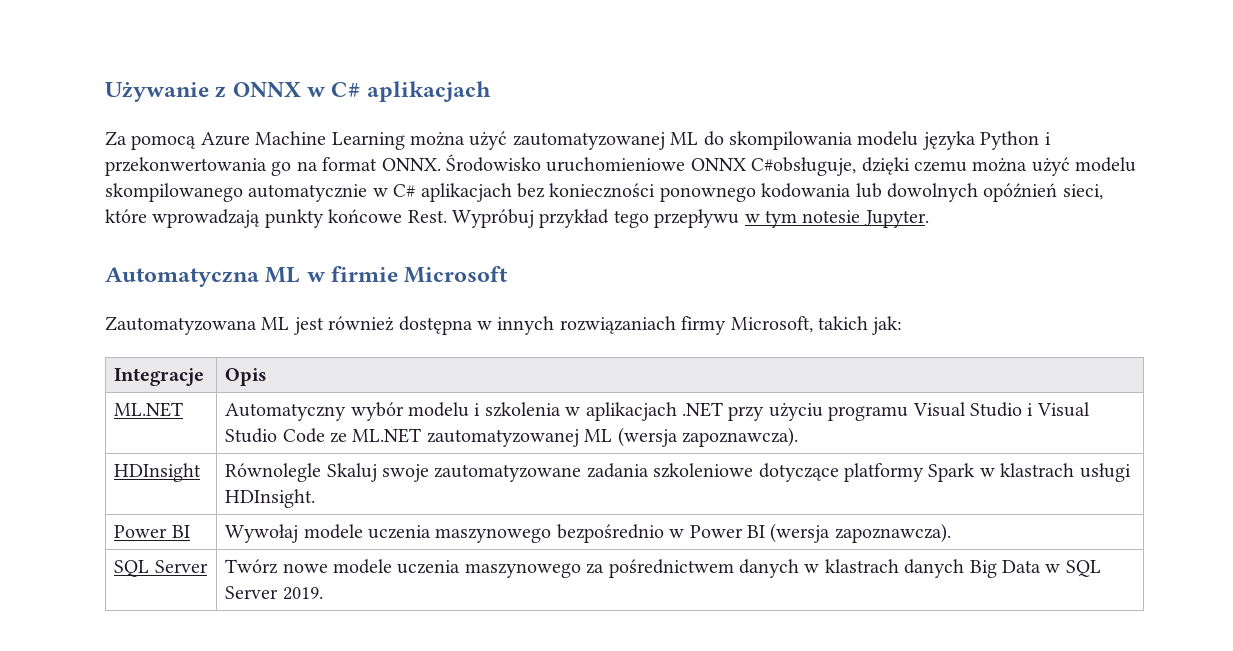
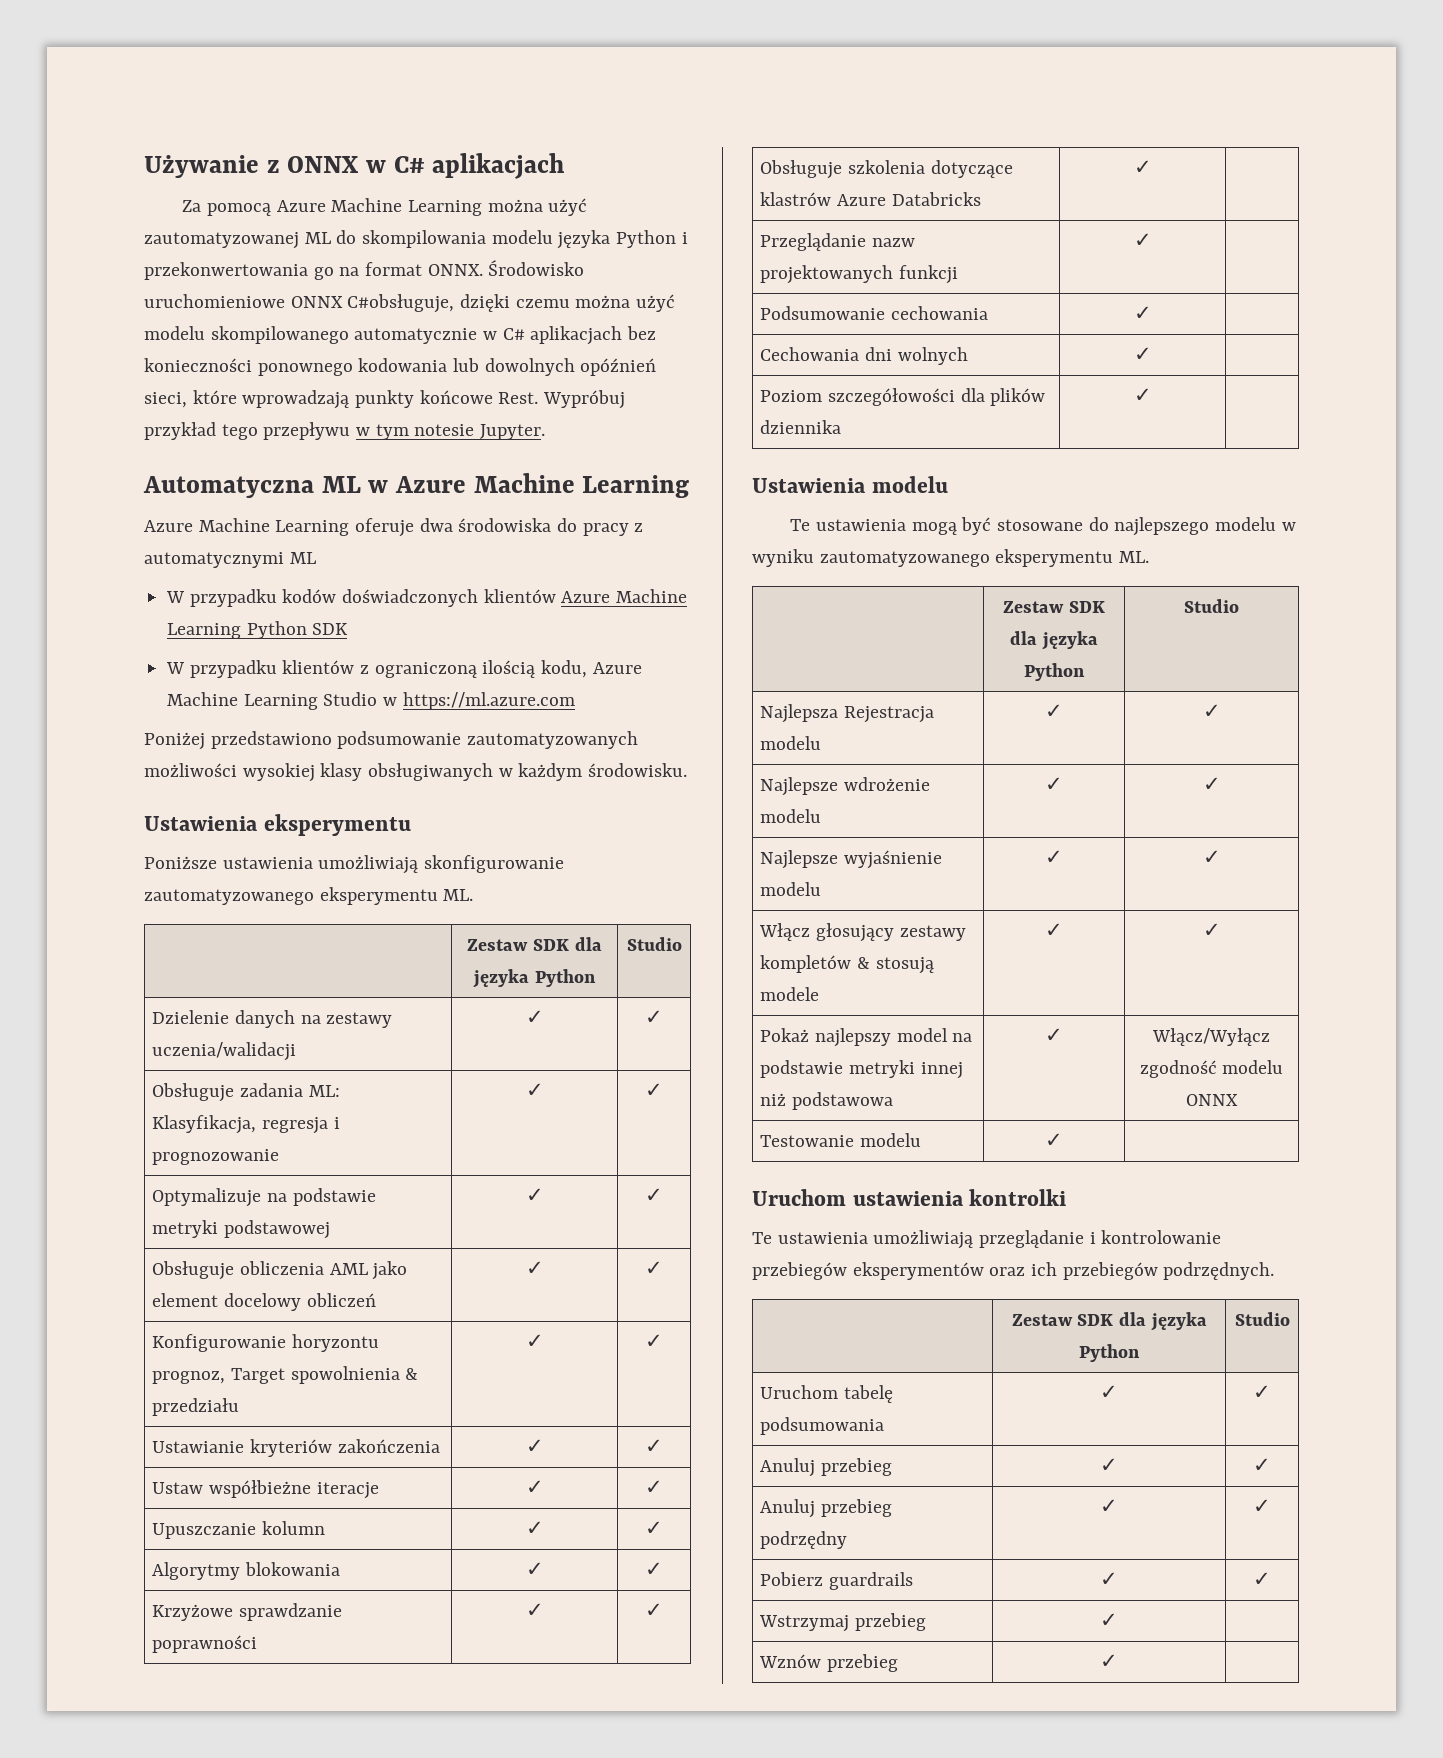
- Automatyczna ML w firmie Microsoft
- Zautomatyzowana ML jest również dostępna w innych rozwiązaniach firmy Microsoft, takich jak:
- Integracje | Opis
- ML.NET | Automatyczny wybór modelu i szkolenia w aplikacjach .NET przy użyciu programu Visual Studio i Visual Studio Code ze ML.NET zautomatyzowanej ML (wersja zapoznawcza).
- HDInsight | Równolegle Skaluj swoje zautomatyzowane zadania szkoleniowe dotyczące platformy Spark w klastrach usługi HDInsight.
- Power BI | Wywołaj modele uczenia maszynowego bezpośrednio w Power BI (wersja zapoznawcza).
- SQL Server | Twórz nowe modele uczenia maszynowego za pośrednictwem danych w klastrach danych Big Data w SQL Server 2019.
+ Automatyczna ML w Azure Machine Learning
+ Azure Machine Learning oferuje dwa środowiska do pracy z automatycznymi ML
+ W przypadku kodów doświadczonych klientów Azure Machine Learning Python SDK
+ W przypadku klientów z ograniczoną ilością kodu, Azure Machine Learning Studio w https://ml.azure.com
+ Poniżej przedstawiono podsumowanie zautomatyzowanych możliwości wysokiej klasy obsługiwanych w każdym środowisku.
+ Ustawienia eksperymentu
+ Poniższe ustawienia umożliwiają skonfigurowanie zautomatyzowanego eksperymentu ML.
+ | Zestaw SDK dla języka Python | Studio
+ Dzielenie danych na zestawy uczenia/walidacji | ✓ | ✓
+ Obsługuje zadania ML: Klasyfikacja, regresja i prognozowanie | ✓ | ✓
+ Optymalizuje na podstawie metryki podstawowej | ✓ | ✓
+ Obsługuje obliczenia AML jako element docelowy obliczeń | ✓ | ✓
+ Konfigurowanie horyzontu prognoz, Target spowolnienia & przedziału | ✓ | ✓
+ Ustawianie kryteriów zakończenia | ✓ | ✓
+ Ustaw współbieżne iteracje | ✓ | ✓
+ Upuszczanie kolumn | ✓ | ✓
+ Algorytmy blokowania | ✓ | ✓
+ Krzyżowe sprawdzanie poprawności | ✓ | ✓
+ Obsługuje szkolenia dotyczące klastrów Azure Databricks | ✓ |
+ Przeglądanie nazw projektowanych funkcji | ✓ |
+ Podsumowanie cechowania | ✓ |
+ Cechowania dni wolnych | ✓ |
+ Poziom szczegółowości dla plików dziennika | ✓ |
+ Ustawienia modelu
+ Te ustawienia mogą być stosowane do najlepszego modelu w wyniku zautomatyzowanego eksperymentu ML.
+ | Zestaw SDK dla języka Python | Studio
+ Najlepsza Rejestracja modelu | ✓ | ✓
+ Najlepsze wdrożenie modelu | ✓ | ✓
+ Najlepsze wyjaśnienie modelu | ✓ | ✓
+ Włącz głosujący zestawy kompletów & stosują modele | ✓ | ✓
+ Pokaż najlepszy model na podstawie metryki innej niż podstawowa | ✓ | Włącz/Wyłącz zgodność modelu ONNX
+ Testowanie modelu | ✓ |
+ Uruchom ustawienia kontrolki
+ Te ustawienia umożliwiają przeglądanie i kontrolowanie przebiegów eksperymentów oraz ich przebiegów podrzędnych.
+ | Zestaw SDK dla języka Python | Studio
+ Uruchom tabelę podsumowania | ✓ | ✓
+ Anuluj przebieg | ✓ | ✓
+ Anuluj przebieg podrzędny | ✓ | ✓
+ Pobierz guardrails | ✓ | ✓
+ Wstrzymaj przebieg | ✓ |
+ Wznów przebieg | ✓ |

